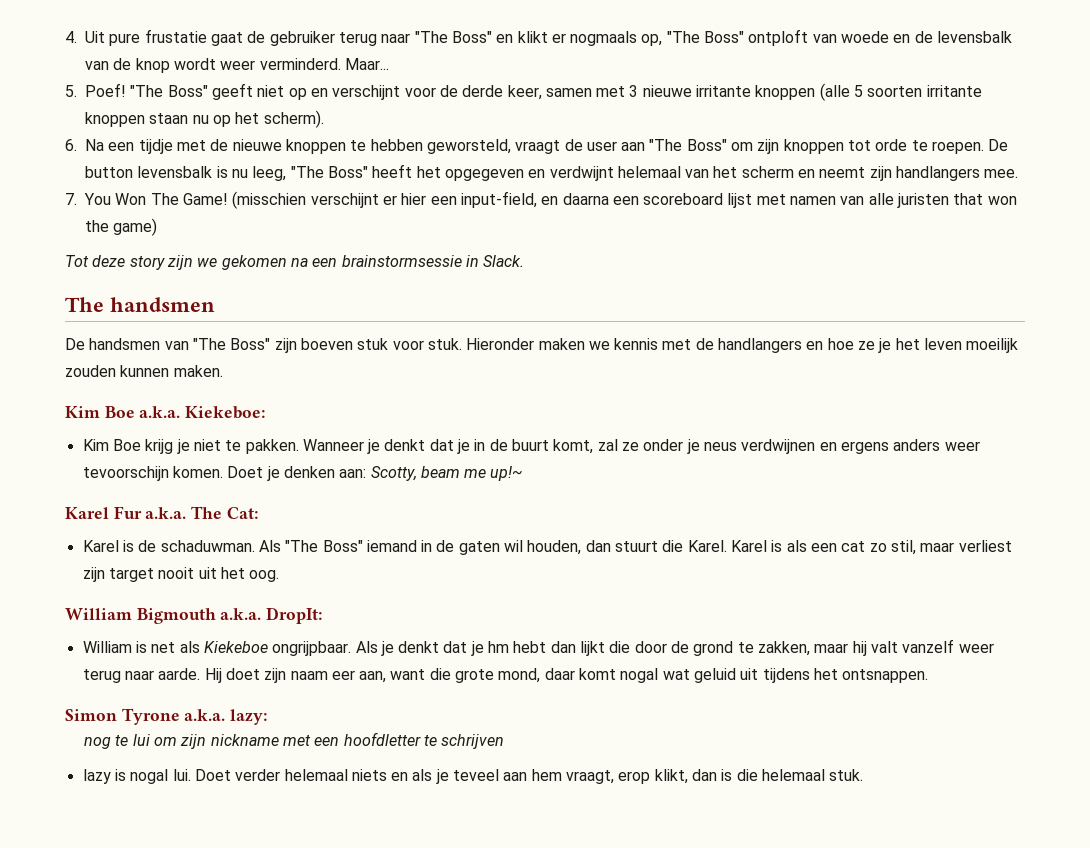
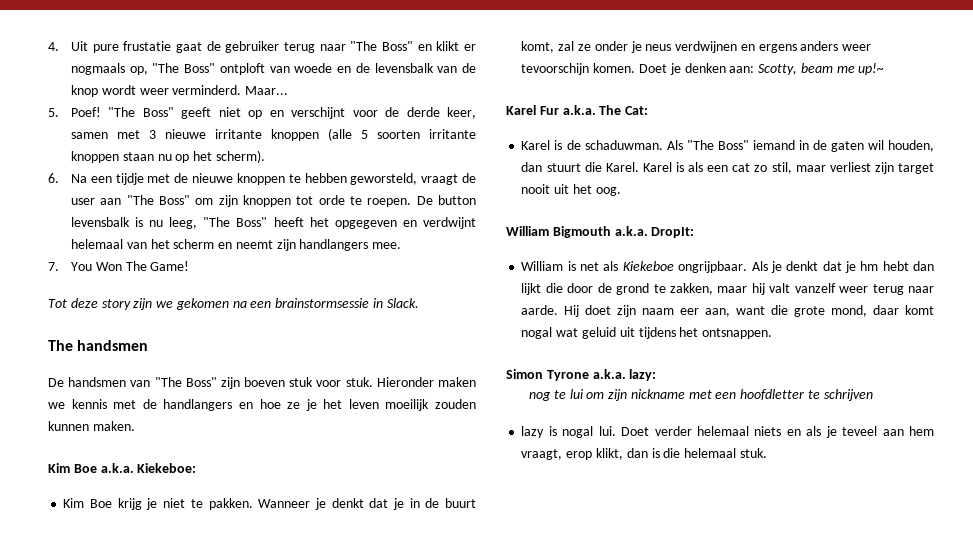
- (misschien verschijnt er hier een input-field, en daarna een scoreboard lijst met namen van alle juristen that won the game)

